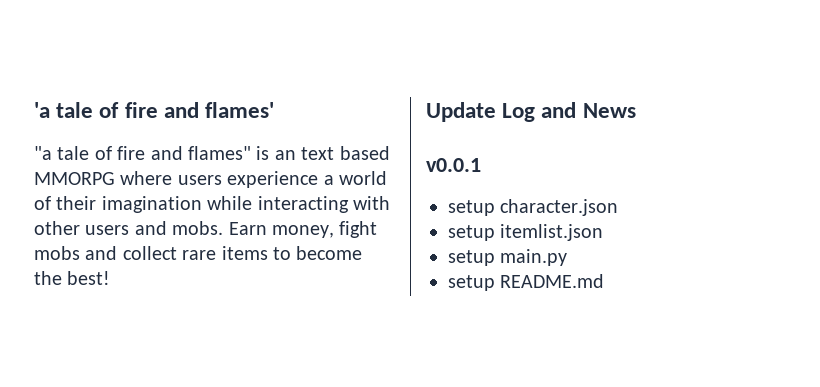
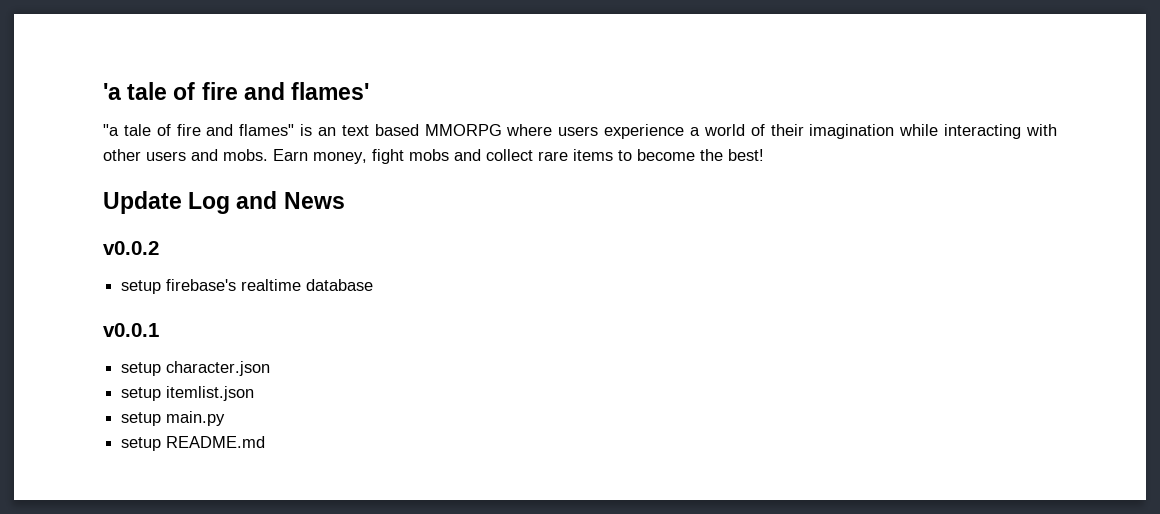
+ v0.0.2
+ setup firebase's realtime database

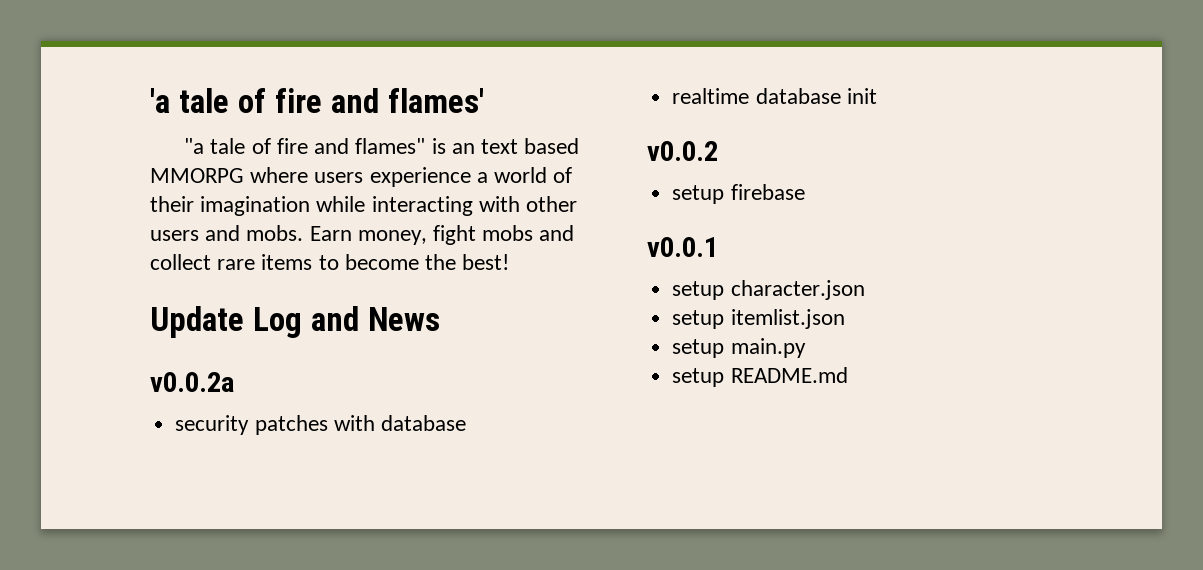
+ v0.0.2a
+ security patches with database
+ realtime database init
- setup firebase's realtime database
+ setup firebase

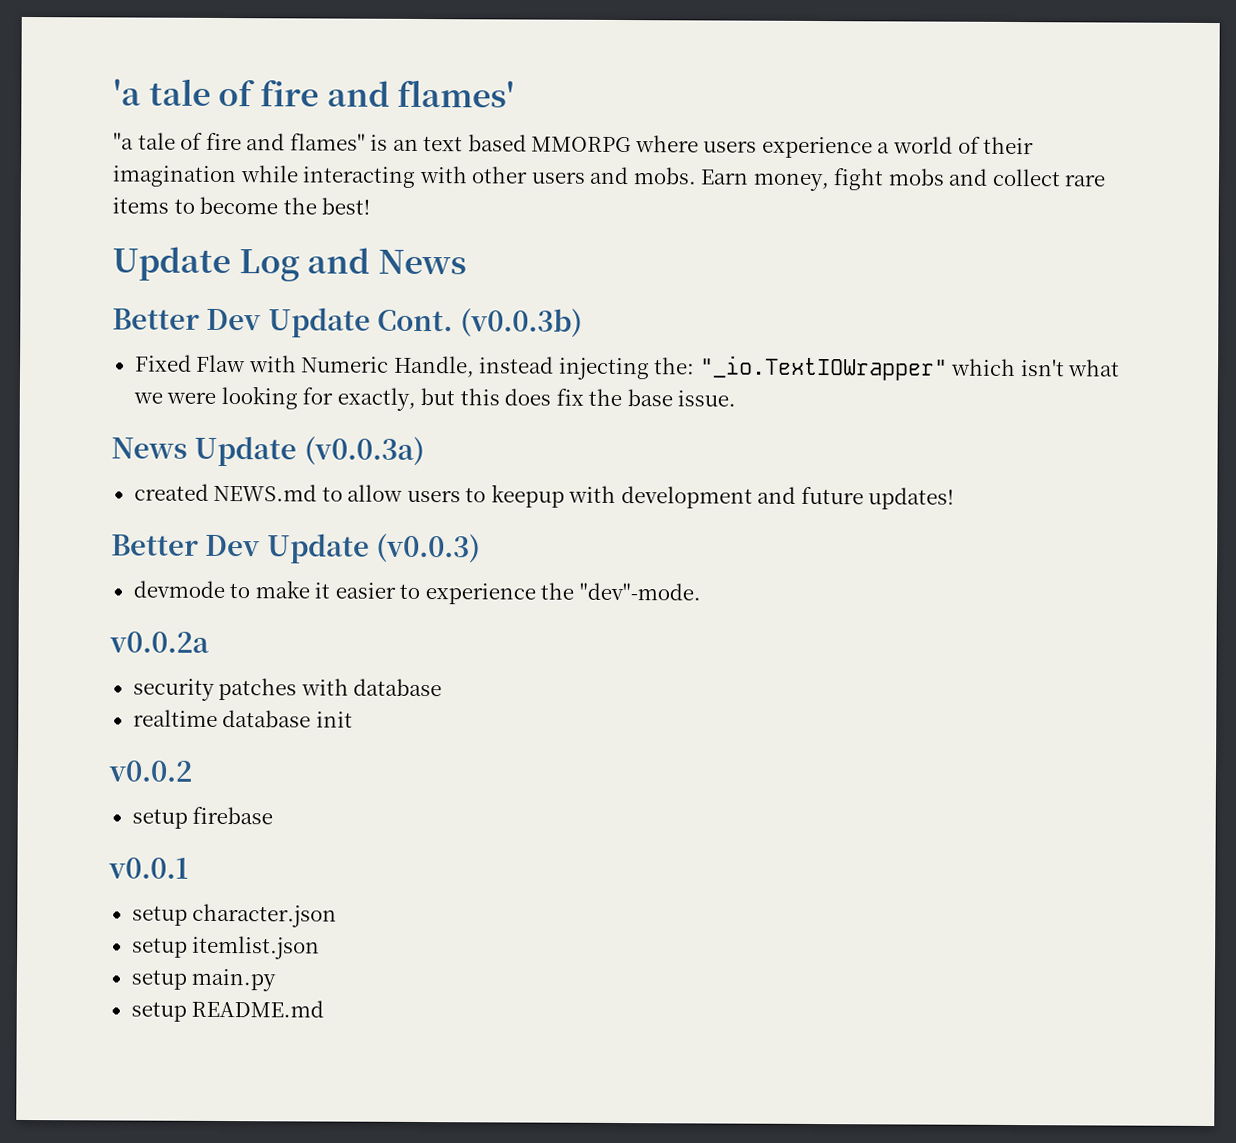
+ Better Dev Update Cont. (v0.0.3b)
+ Fixed Flaw with Numeric Handle, instead injecting the: "_io.TextIOWrapper" which isn't what we were looking for exactly, but this does fix the base issue.
+ News Update (v0.0.3a)
+ created NEWS.md to allow users to keepup with development and future updates!
+ Better Dev Update (v0.0.3)
+ devmode to make it easier to experience the "dev"-mode.

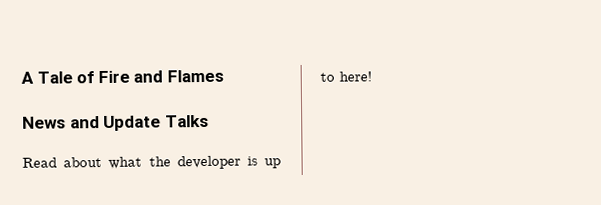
- 'a tale of fire and flames'
- "a tale of fire and flames" is an text based MMORPG where users experience a world of their imagination while interacting with other users and mobs. Earn money, fight mobs and collect rare items to become the best!
- Update Log and News
- Better Dev Update Cont. (v0.0.3b)
- Fixed Flaw with Numeric Handle, instead injecting the: "_io.TextIOWrapper" which isn't what we were looking for exactly, but this does fix the base issue.
- News Update (v0.0.3a)
- created NEWS.md to allow users to keepup with development and future updates!
- Better Dev Update (v0.0.3)
- devmode to make it easier to experience the "dev"-mode.
- v0.0.2a
- security patches with database
- realtime database init
- v0.0.2
- setup firebase
- v0.0.1
- setup character.json
- setup itemlist.json
- setup main.py
- setup README.md
+ A Tale of Fire and Flames
+ News and Update Talks
+ Read about what the developer is up to here!

